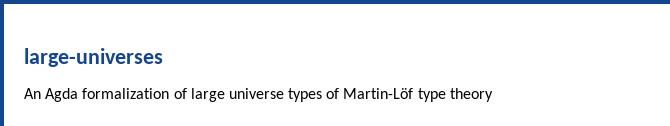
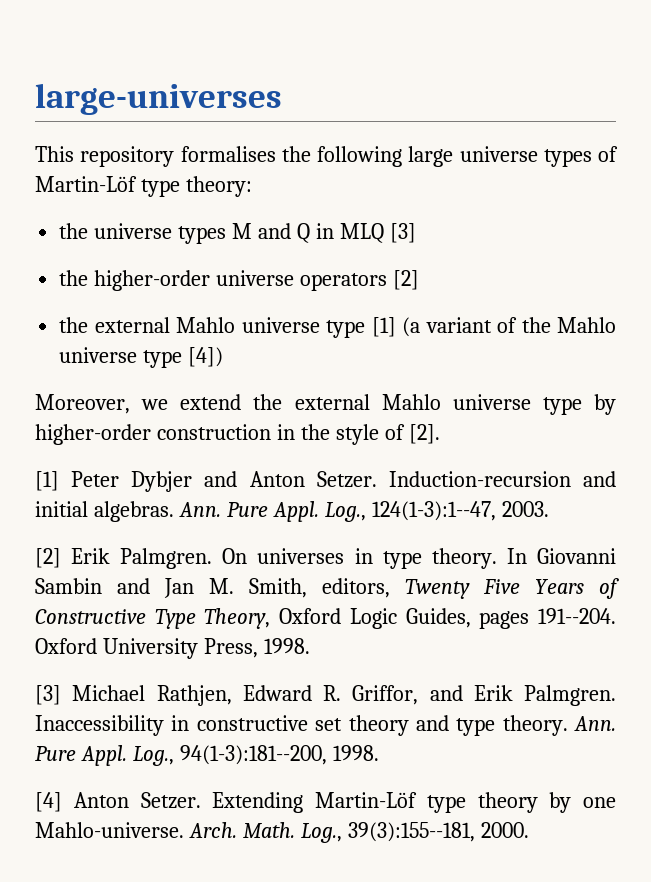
- An Agda formalization of large universe types of Martin-Löf type theory
+ This repository formalises the following large universe types of Martin-Löf type theory:
+ the universe types M and Q in MLQ [3]
+ the higher-order universe operators [2]
+ the external Mahlo universe type [1] (a variant of the Mahlo universe type [4])
+ Moreover, we extend the external Mahlo universe type by higher-order construction in the style of [2].
+ [1] Peter Dybjer and Anton Setzer. Induction-recursion and initial algebras. Ann. Pure Appl. Log., 124(1-3):1--47, 2003.
+ [2] Erik Palmgren. On universes in type theory. In Giovanni Sambin and Jan M. Smith, editors, Twenty Five Years of Constructive Type Theory, Oxford Logic Guides, pages 191--204. Oxford University Press, 1998.
+ [3] Michael Rathjen, Edward R. Griffor, and Erik Palmgren. Inaccessibility in constructive set theory and type theory. Ann. Pure Appl. Log., 94(1-3):181--200, 1998.
+ [4] Anton Setzer. Extending Martin-Löf type theory by one Mahlo-universe. Arch. Math. Log., 39(3):155--181, 2000.

